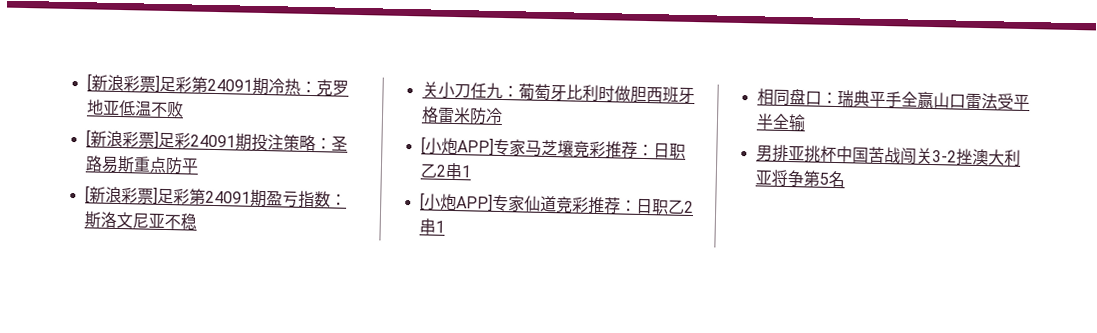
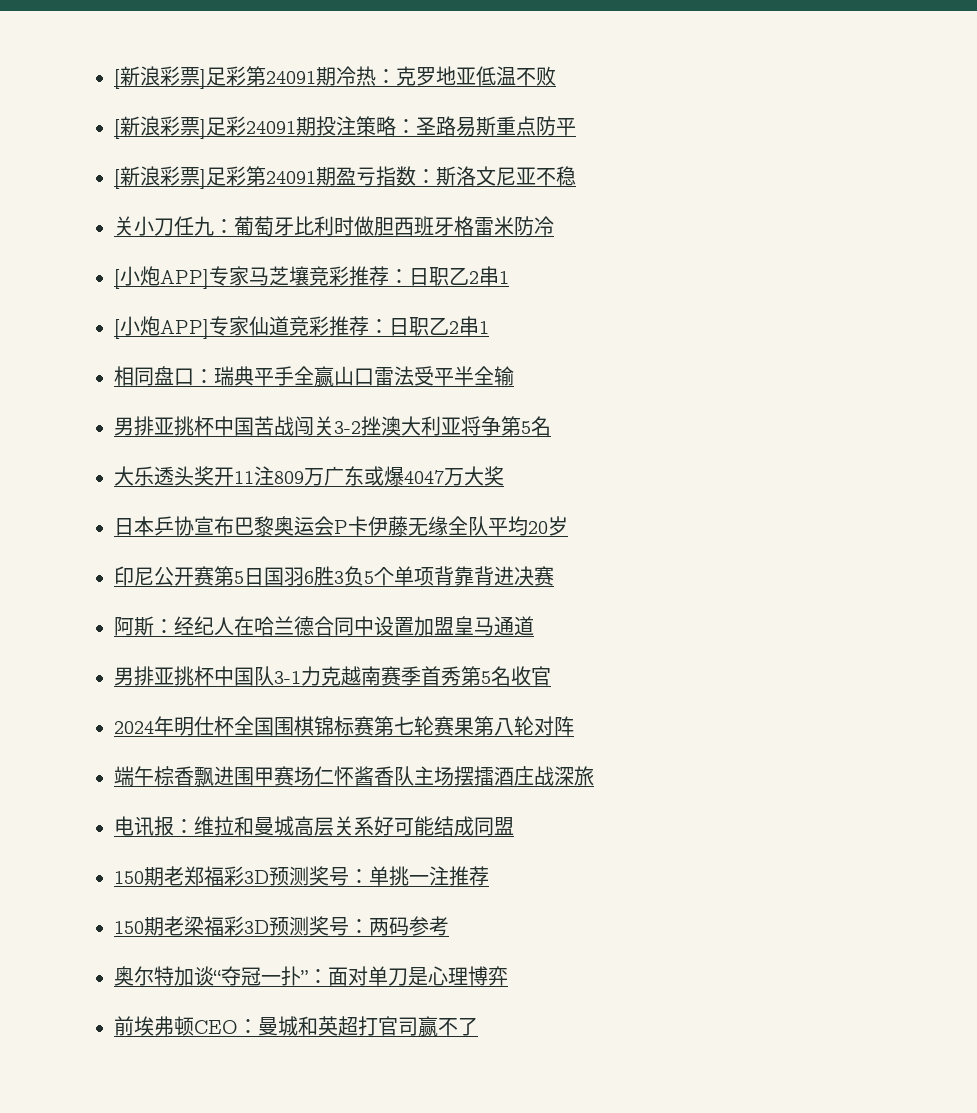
+ 大乐透头奖开11注809万广东或爆4047万大奖
+ 日本乒协宣布巴黎奥运会P卡伊藤无缘全队平均20岁
+ 印尼公开赛第5日国羽6胜3负5个单项背靠背进决赛
+ 阿斯：经纪人在哈兰德合同中设置加盟皇马通道
+ 男排亚挑杯中国队3-1力克越南赛季首秀第5名收官
+ 2024年明仕杯全国围棋锦标赛第七轮赛果第八轮对阵
+ 端午棕香飘进围甲赛场仁怀酱香队主场摆擂酒庄战深旅
+ 电讯报：维拉和曼城高层关系好可能结成同盟
+ 150期老郑福彩3D预测奖号：单挑一注推荐
+ 150期老梁福彩3D预测奖号：两码参考
+ 奥尔特加谈“夺冠一扑”：面对单刀是心理博弈
+ 前埃弗顿CEO：曼城和英超打官司赢不了

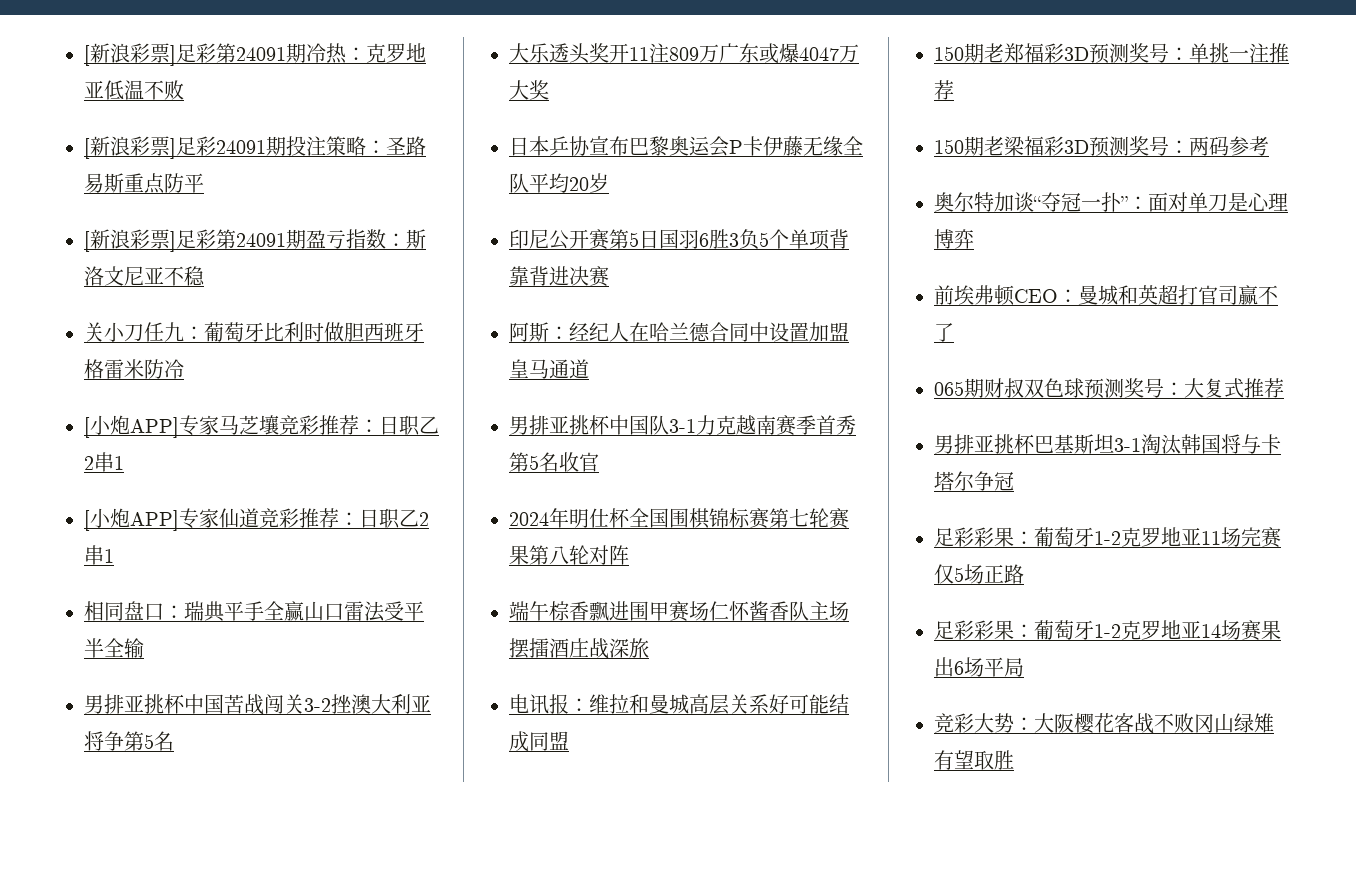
+ 065期财叔双色球预测奖号：大复式推荐
+ 男排亚挑杯巴基斯坦3-1淘汰韩国将与卡塔尔争冠
+ 足彩彩果：葡萄牙1-2克罗地亚11场完赛仅5场正路
+ 足彩彩果：葡萄牙1-2克罗地亚14场赛果出6场平局
+ 竞彩大势：大阪樱花客战不败冈山绿雉有望取胜

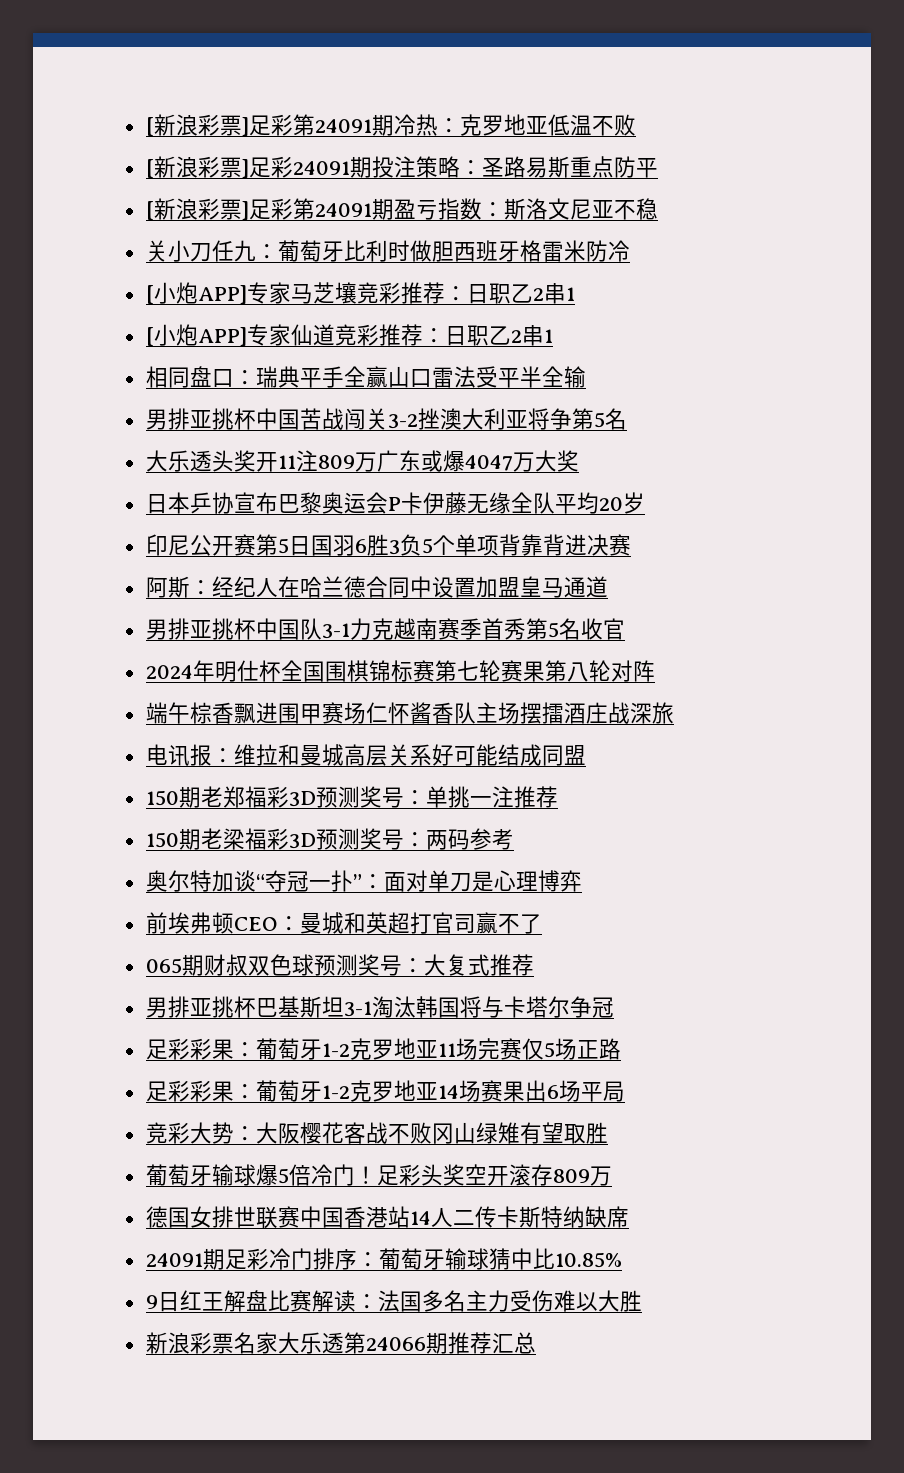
+ 葡萄牙输球爆5倍冷门！足彩头奖空开滚存809万
+ 德国女排世联赛中国香港站14人二传卡斯特纳缺席
+ 24091期足彩冷门排序：葡萄牙输球猜中比10.85%
+ 9日红王解盘比赛解读：法国多名主力受伤难以大胜
+ 新浪彩票名家大乐透第24066期推荐汇总

